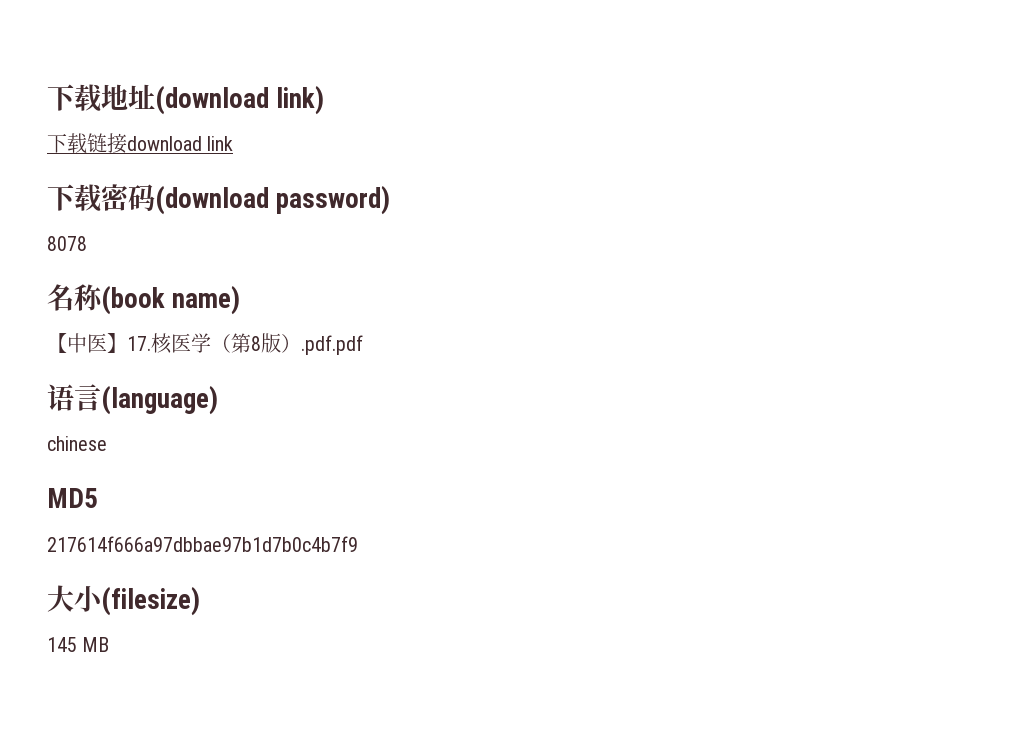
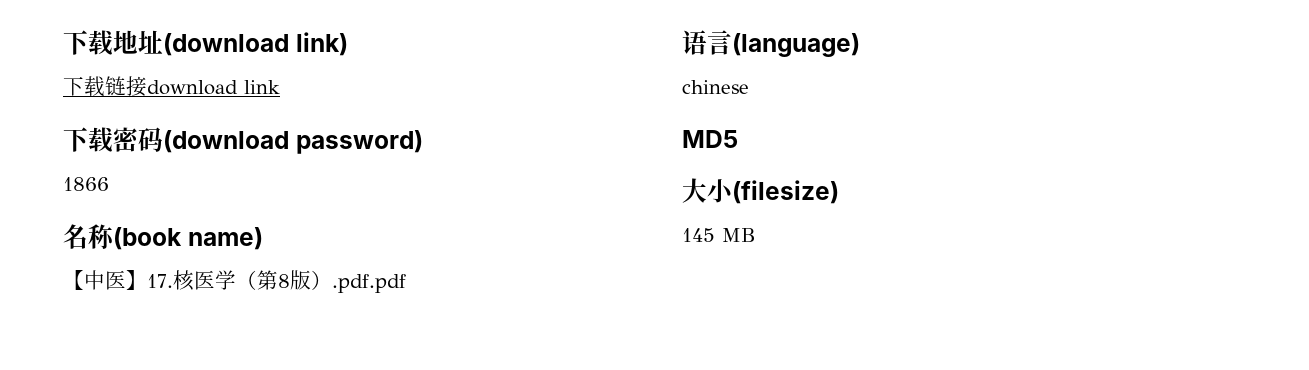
- 8078
+ 1866
- 217614f666a97dbbae97b1d7b0c4b7f9

